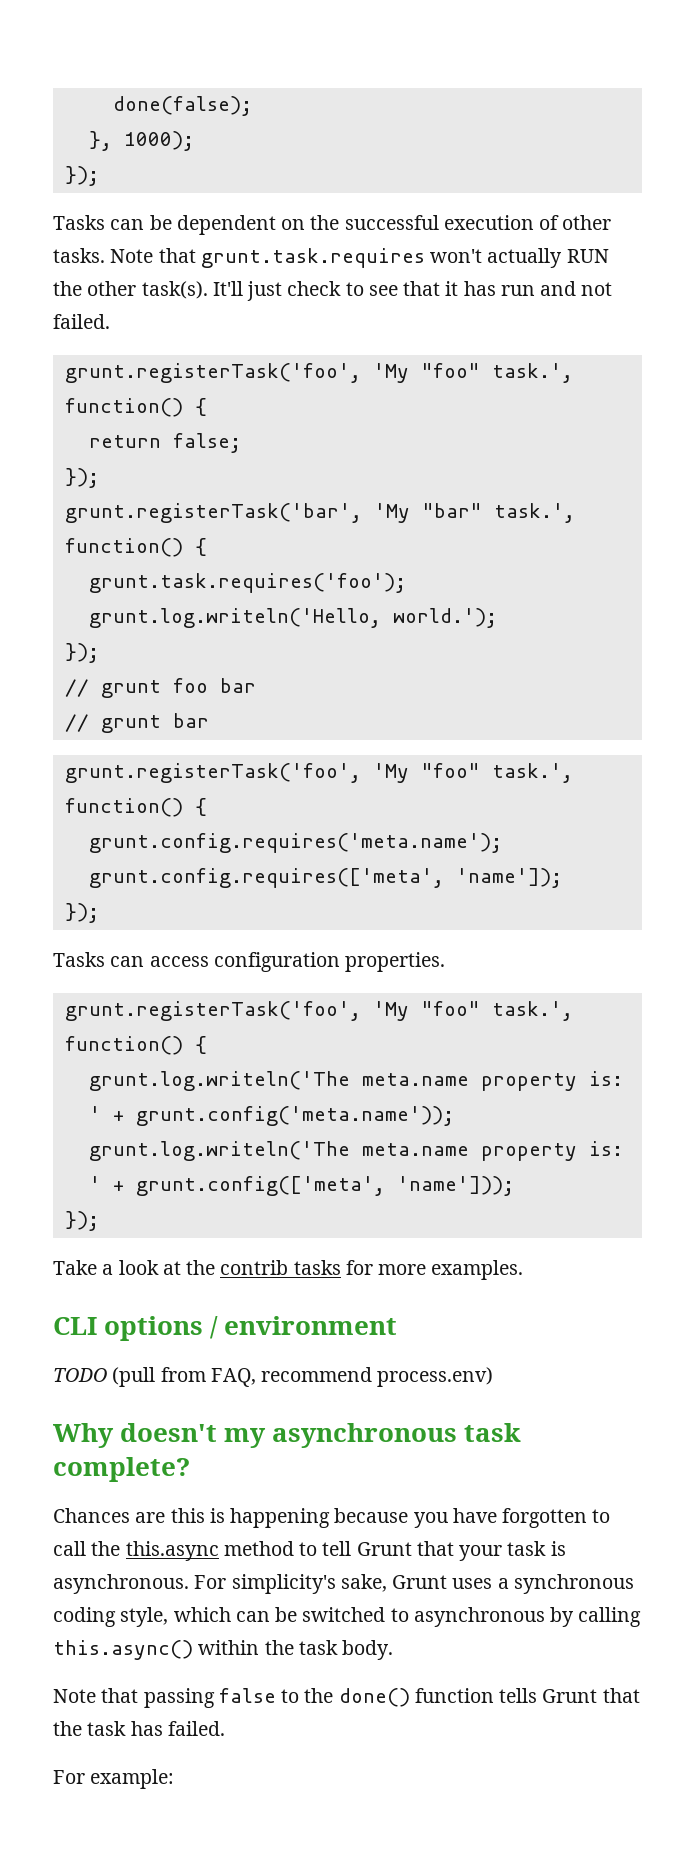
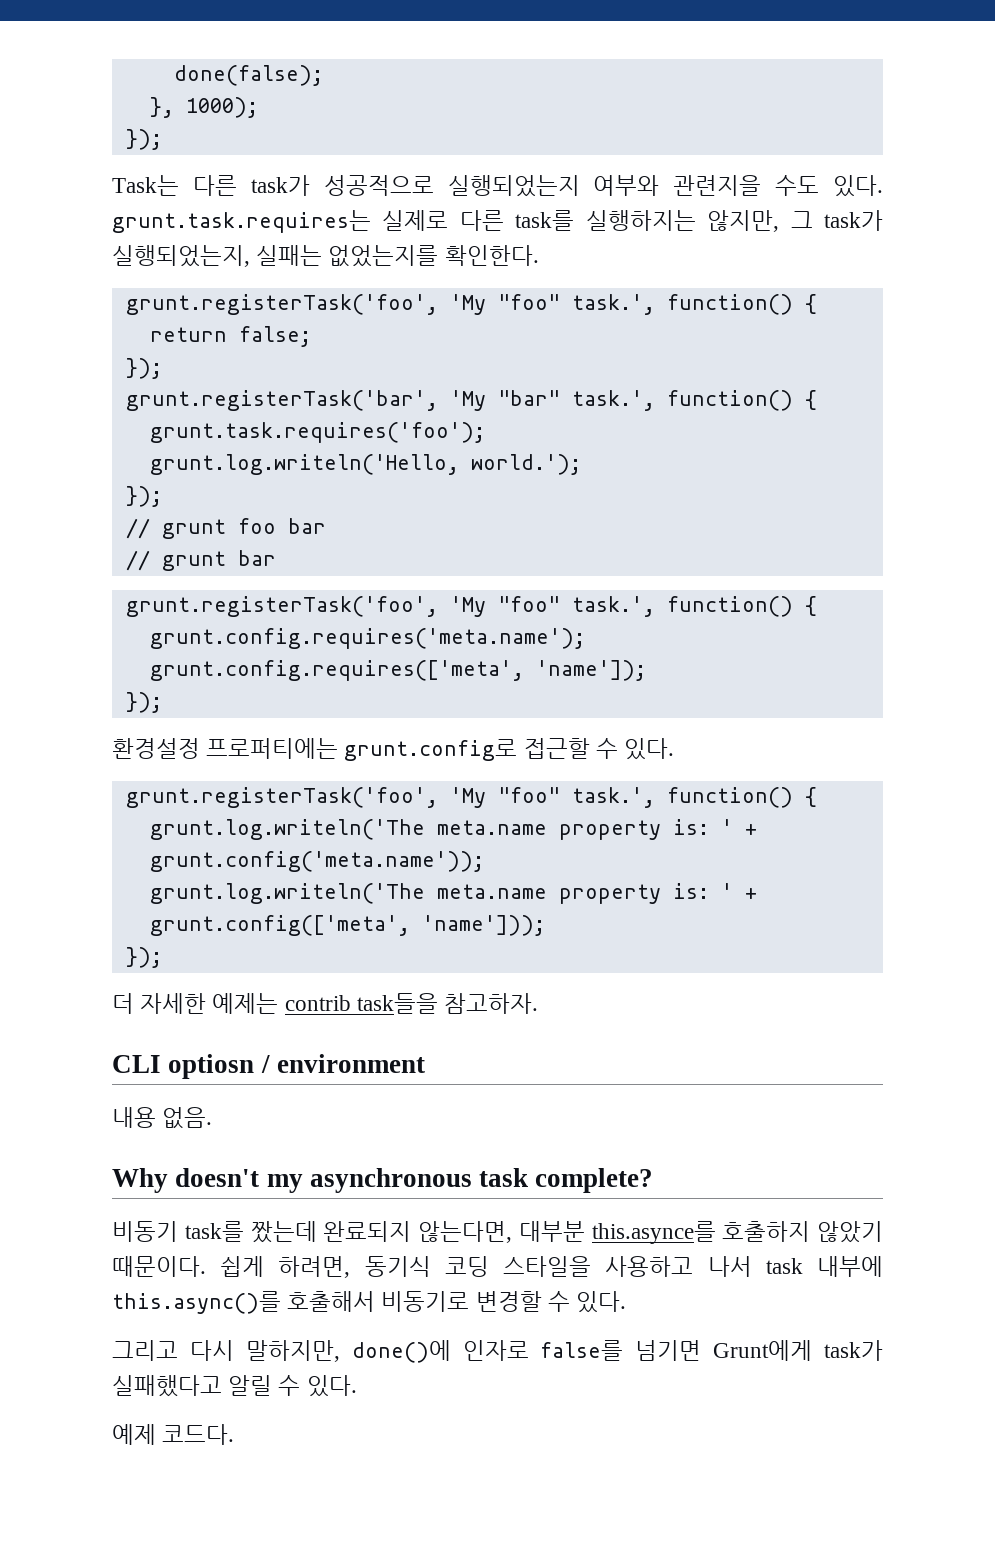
- Tasks can be dependent on the successful execution of other tasks. Note that grunt.task.requires won't actually RUN the other task(s). It'll just check to see that it has run and not failed.
+ Task는 다른 task가 성공적으로 실행되었는지 여부와 관련지을 수도 있다. grunt.task.requires는 실제로 다른 task를 실행하지는 않지만, 그 task가 실행되었는지, 실패는 없었는지를 확인한다.
- Tasks can access configuration properties.
+ 환경설정 프로퍼티에는 grunt.config로 접근할 수 있다.
- Take a look at the contrib tasks for more examples.
+ 더 자세한 예제는 contrib task들을 참고하자.
- CLI options / environment
+ CLI optiosn / environment
- TODO (pull from FAQ, recommend process.env)
+ 내용 없음.
- Chances are this is happening because you have forgotten to call the this.async method to tell Grunt that your task is asynchronous. For simplicity's sake, Grunt uses a synchronous coding style, which can be switched to asynchronous by calling this.async() within the task body.
- Note that passing false to the done() function tells Grunt that the task has failed.
- For example:
+ 비동기 task를 짰는데 완료되지 않는다면, 대부분 this.asynce를 호출하지 않았기 때문이다. 쉽게 하려면, 동기식 코딩 스타일을 사용하고 나서 task 내부에 this.async()를 호출해서 비동기로 변경할 수 있다.
+ 그리고 다시 말하지만, done()에 인자로 false를 넘기면 Grunt에게 task가 실패했다고 알릴 수 있다.
+ 예제 코드다.

